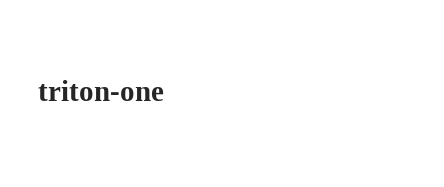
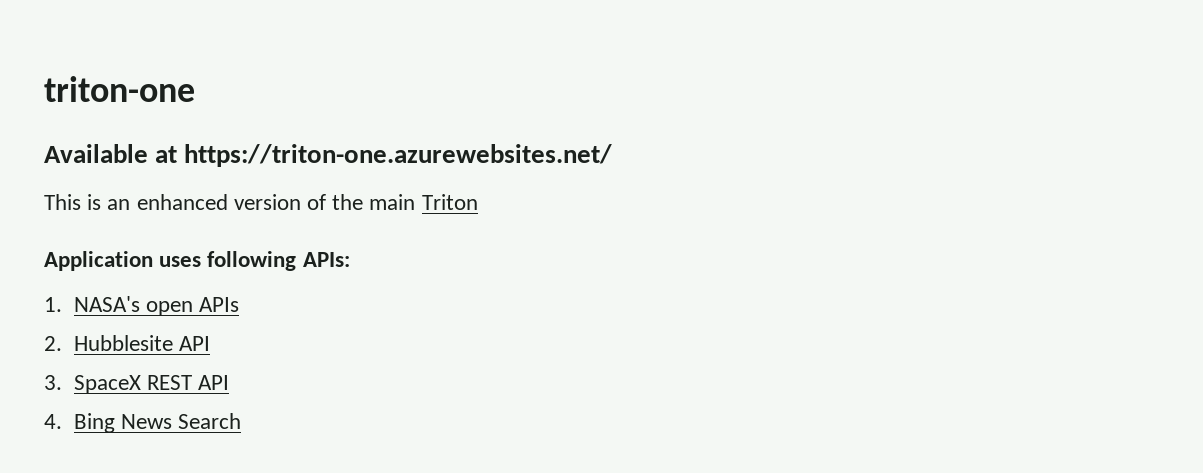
+ Available at https://triton-one.azurewebsites.net/
+ This is an enhanced version of the main Triton
+ Application uses following APIs:
+ 1. NASA's open APIs
+ 2. Hubblesite API
+ 3. SpaceX REST API
+ 4. Bing News Search

